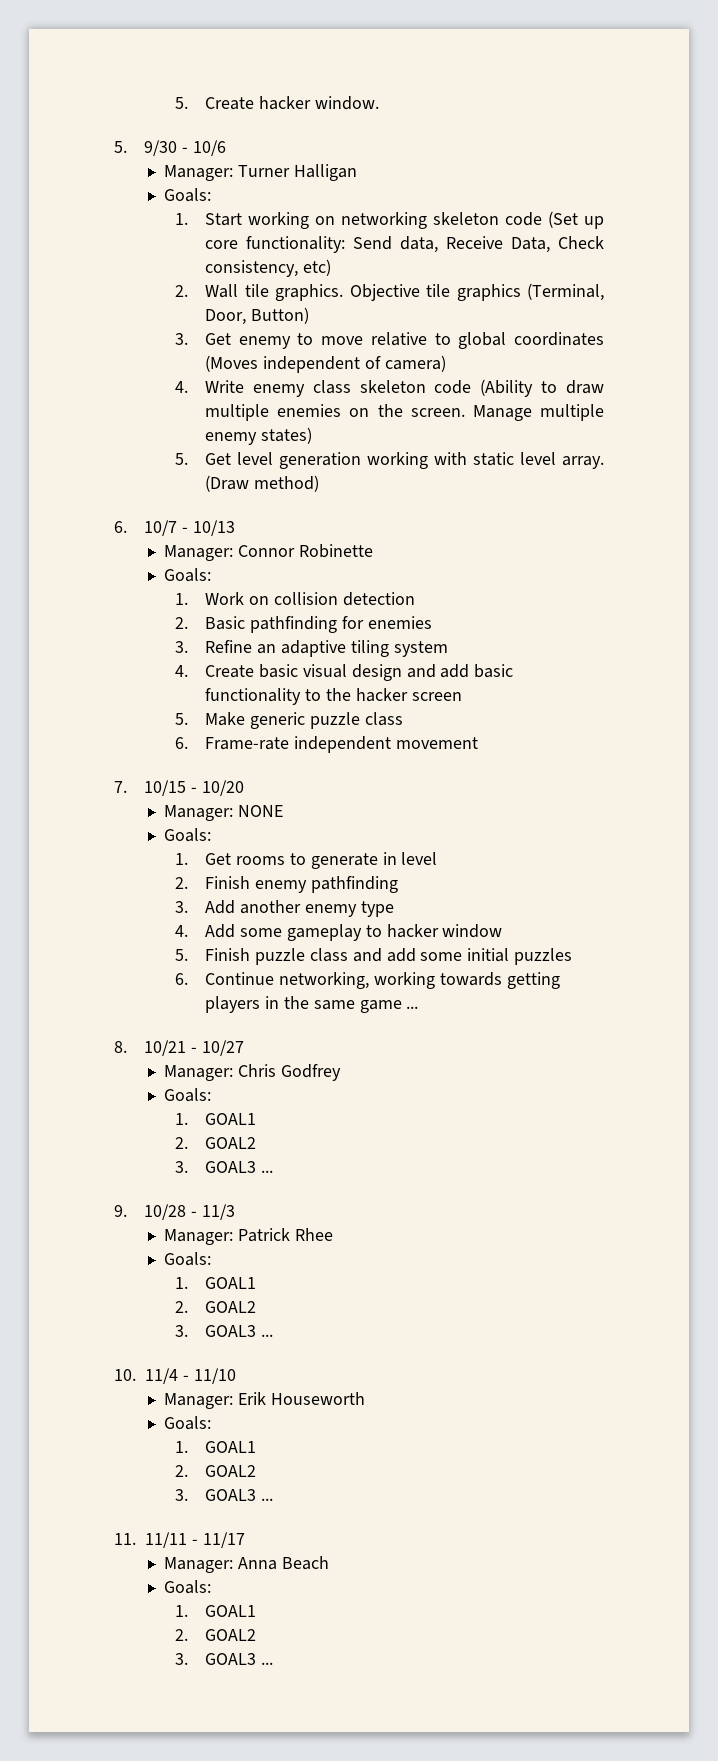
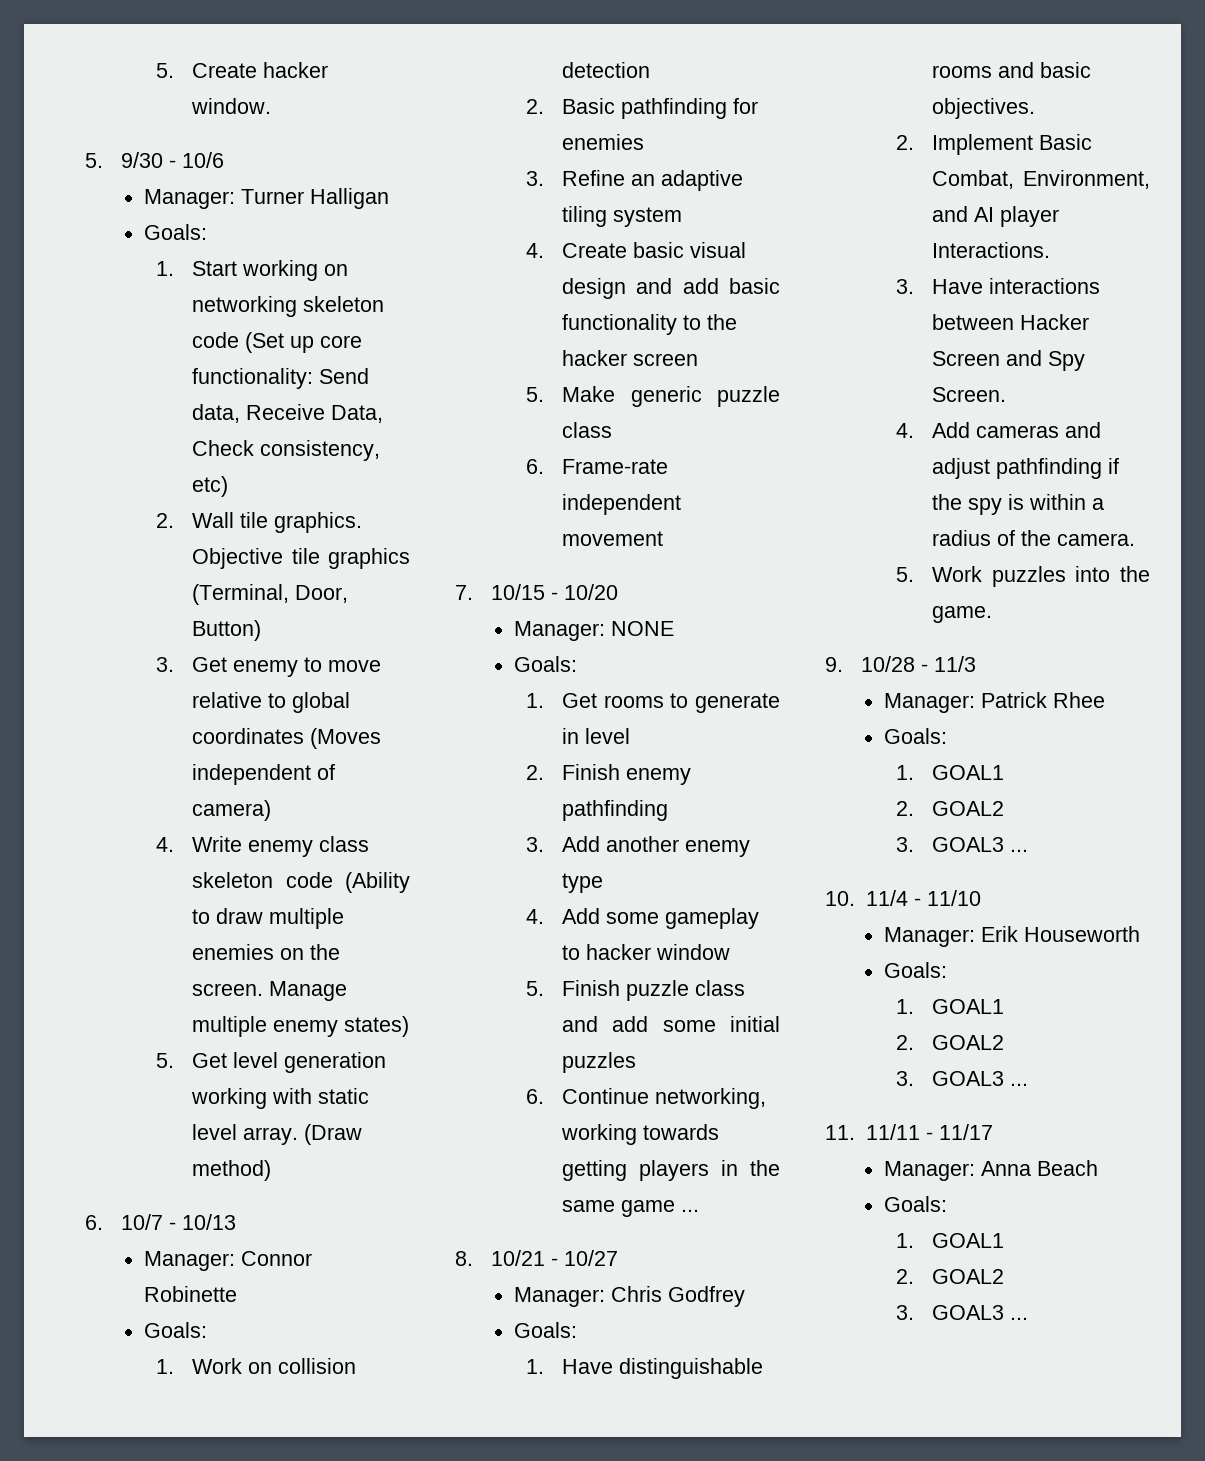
  Manager: Chris Godfrey
  Goals:
- 1. GOAL1
- 2. GOAL2
- 3. GOAL3 ...
+ 1. Have distinguishable rooms and basic objectives.
+ 2. Implement Basic Combat, Environment, and AI player Interactions.
+ 3. Have interactions between Hacker Screen and Spy Screen.
+ 4. Add cameras and adjust pathfinding if the spy is within a radius of the camera.
+ 5. Work puzzles into the game.

